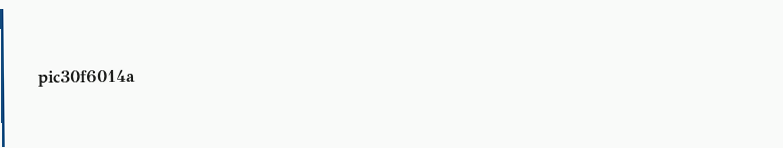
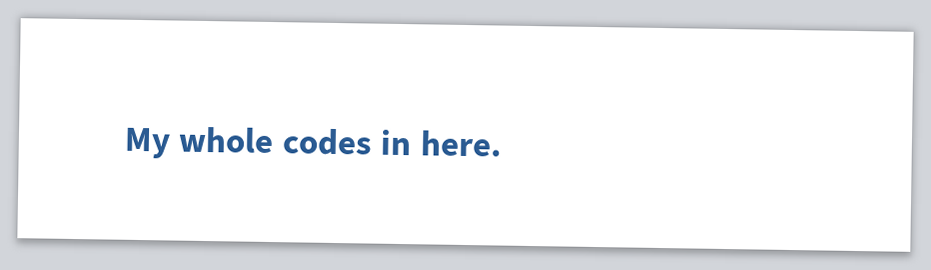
- pic30f6014a
+ My whole codes in here.

